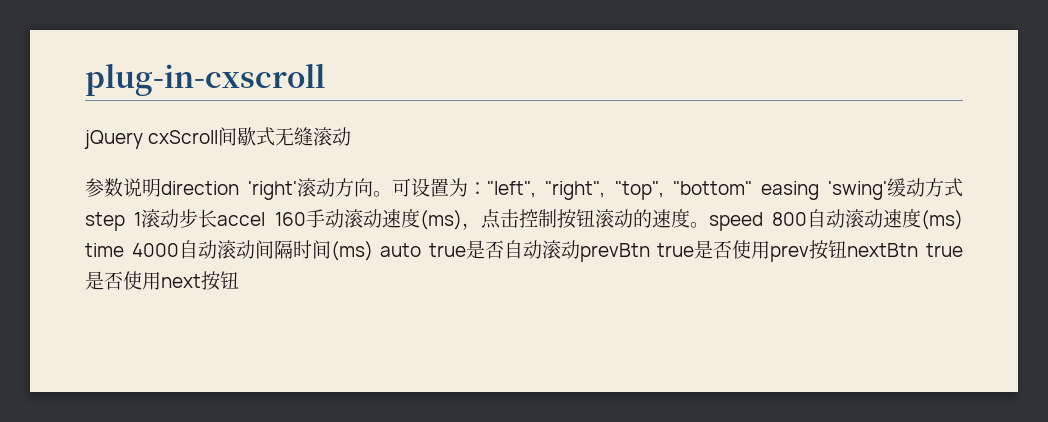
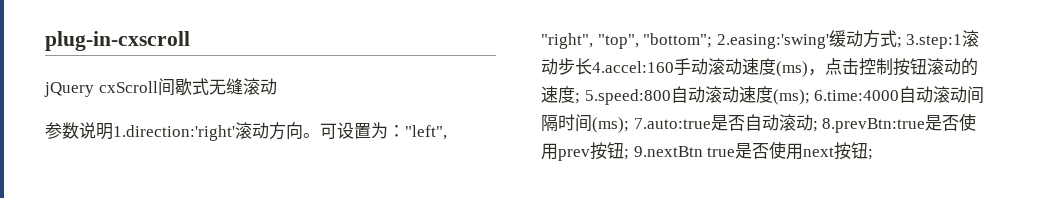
- 参数说明direction 'right'滚动方向。
+ 参数说明1.direction:'right'滚动方向。
- 可设置为："left", "right", "top", "bottom" easing 'swing'缓动方式step 1滚动步长accel 160手动滚动速度(ms)，点击控制按钮滚动的速度。speed 800自动滚动速度(ms) time 4000自动滚动间隔时间(ms) auto true是否自动滚动prevBtn true是否使用prev按钮nextBtn true是否使用next按钮
+ 可设置为："left", "right", "top", "bottom"; 2.easing:'swing'缓动方式; 3.step:1滚动步长4.accel:160手动滚动速度(ms)，点击控制按钮滚动的速度; 5.speed:800自动滚动速度(ms); 6.time:4000自动滚动间隔时间(ms); 7.auto:true是否自动滚动; 8.prevBtn:true是否使用prev按钮; 9.nextBtn true是否使用next按钮;

